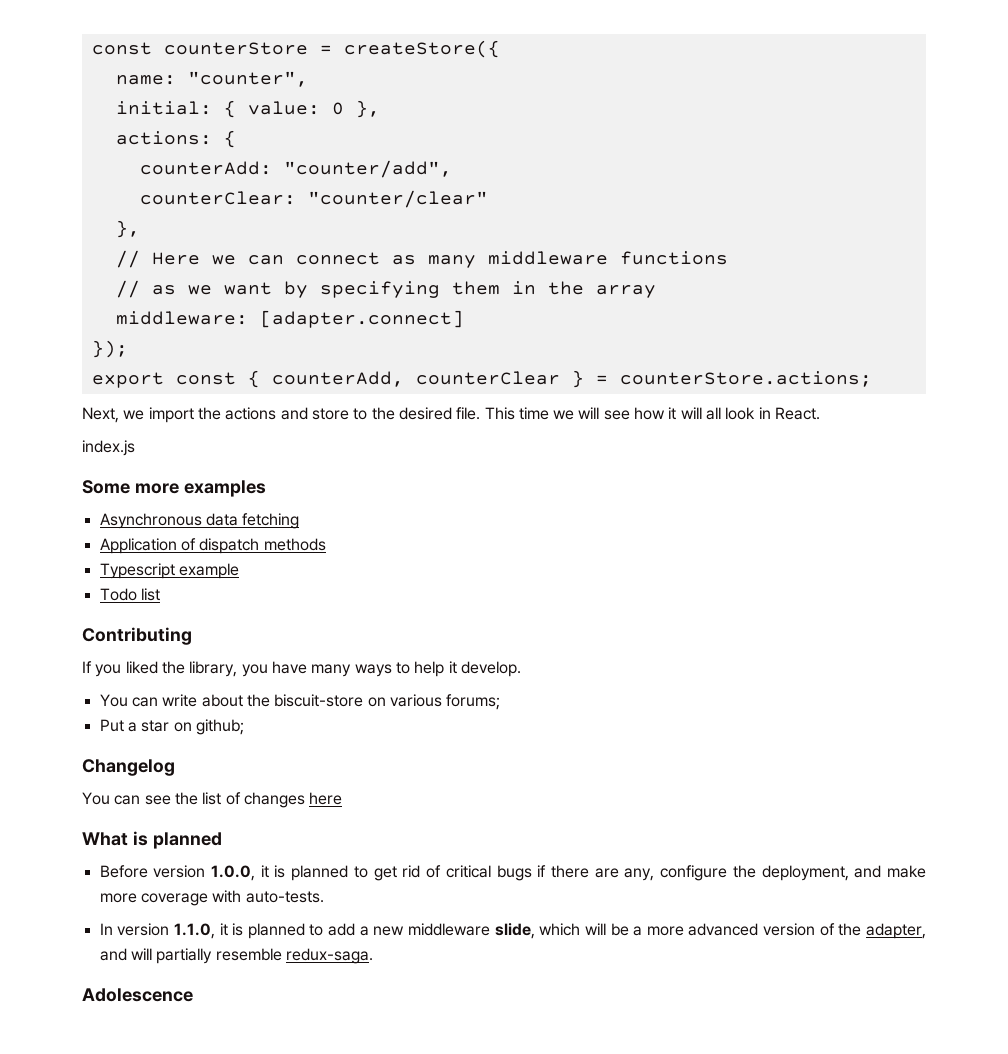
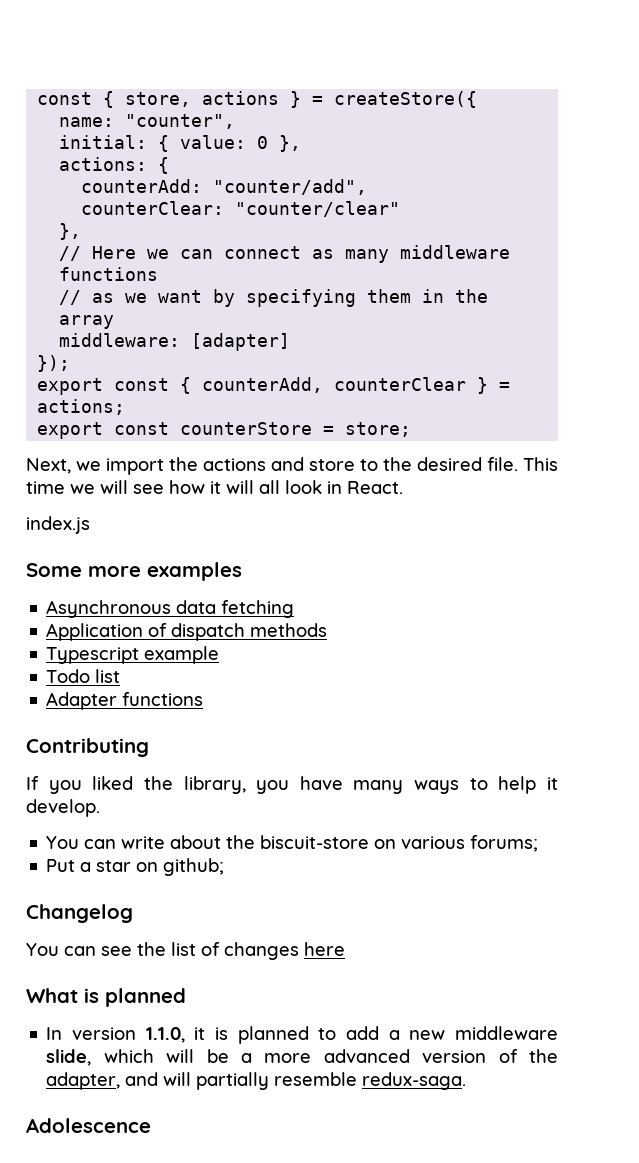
- const counterStore = createStore({
+ const { store, actions } = createStore({
- middleware: [adapter.connect]
+ middleware: [adapter]
- export const { counterAdd, counterClear } = counterStore.actions;
+ export const { counterAdd, counterClear } = actions;
+ export const counterStore = store;
+ Adapter functions
- Before version 1.0.0, it is planned to get rid of critical bugs if there are any, configure the deployment, and make more coverage with auto-tests.

